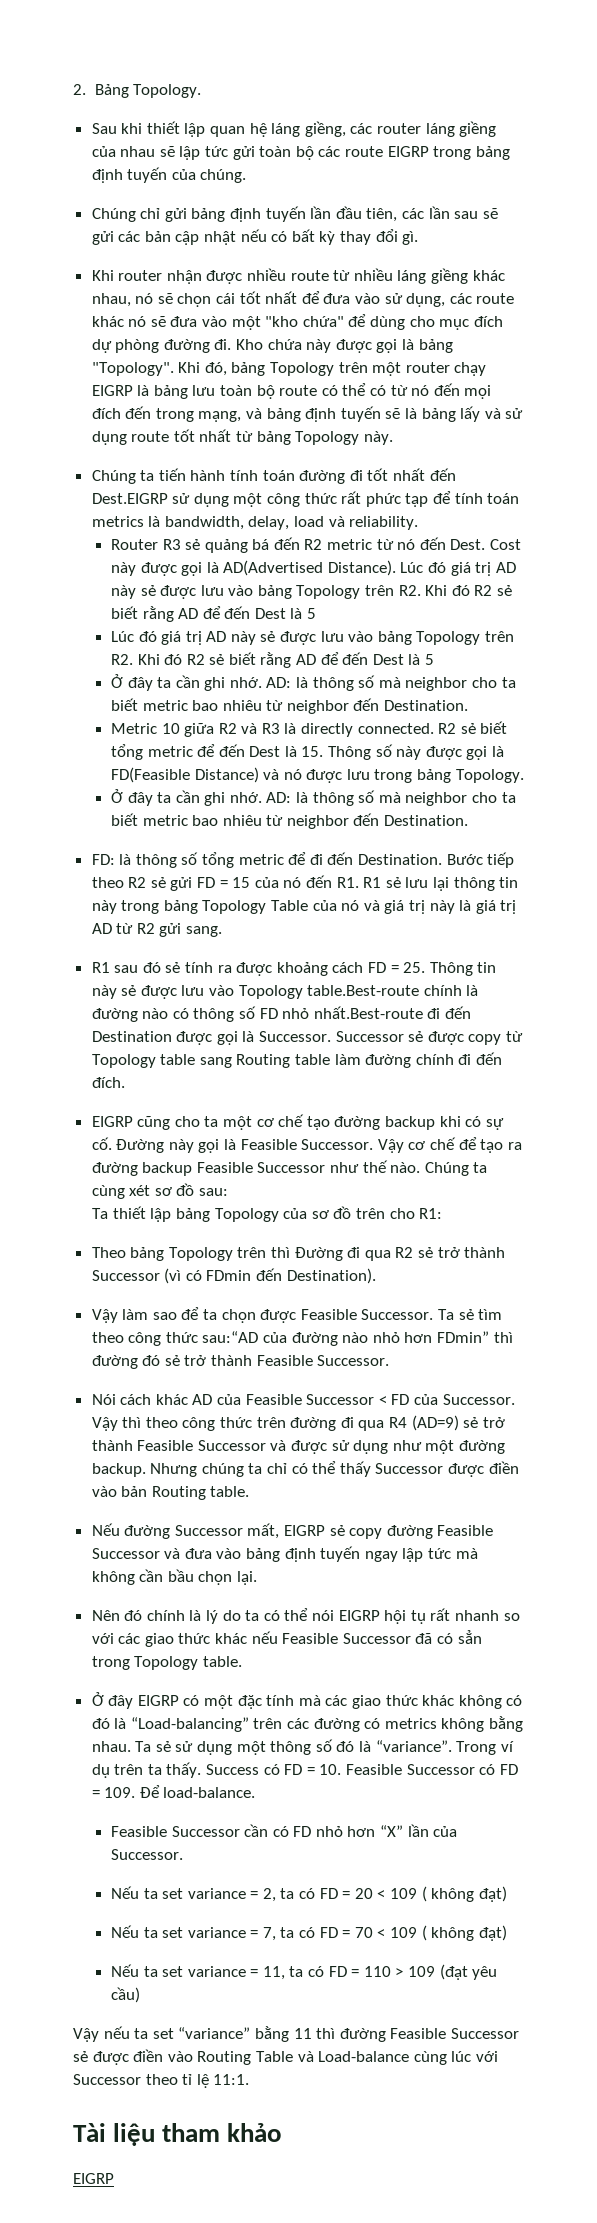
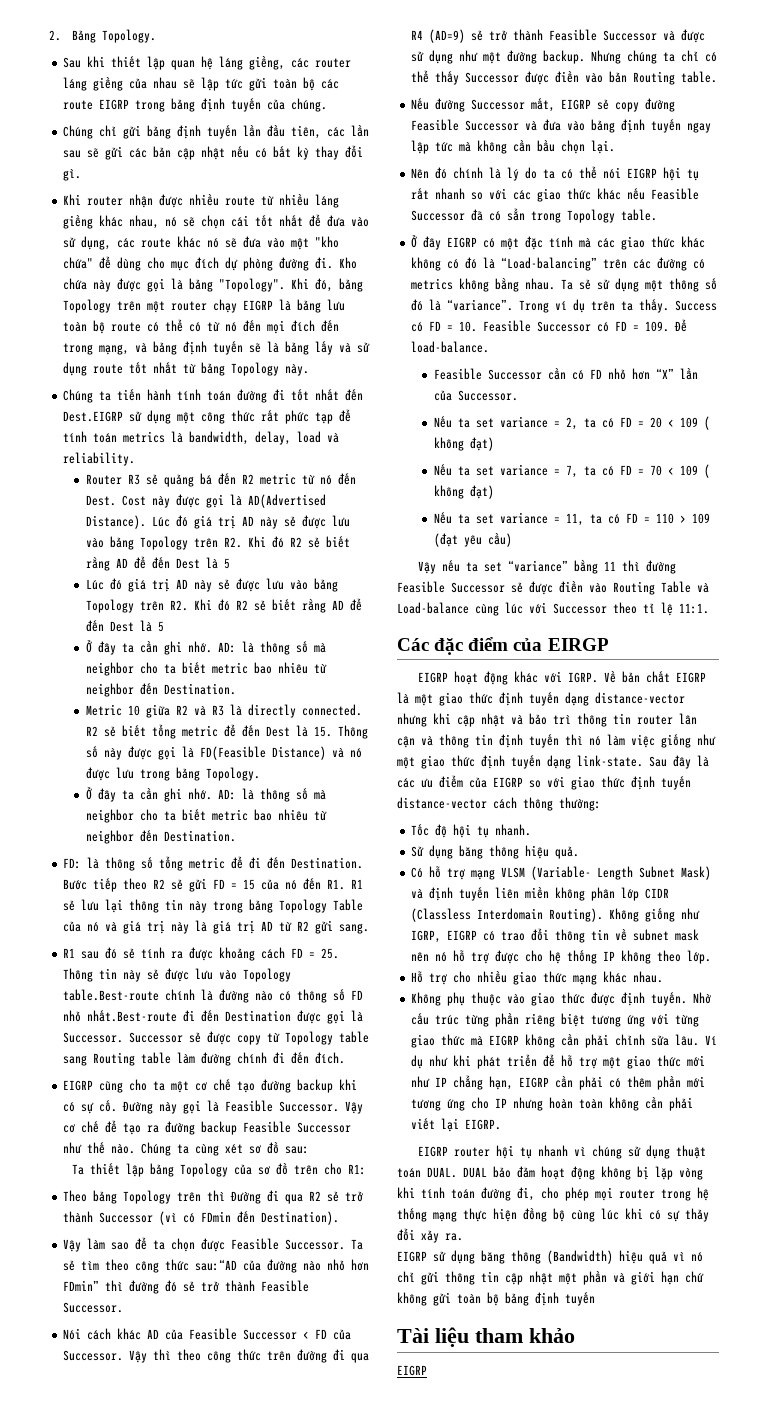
+ Các đặc điểm của EIRGP
+ EIGRP hoạt động khác với IGRP. Về bản chất EIGRP là một giao thức định tuyến dạng distance-vector nhưng khi cập nhật và bảo trì thông tin router lân cận và thông tin định tuyến thì nó làm việc giống như một giao thức định tuyến dạng link-state. Sau đây là các ưu điểm của EIGRP so với giao thức định tuyến distance-vector cách thông thường:
+ Tốc độ hội tụ nhanh.
+ Sử dụng băng thông hiệu quả.
+ Có hỗ trợ mạng VLSM (Variable- Length Subnet Mask) và định tuyến liên miền không phân lớp CIDR (Classless Interdomain Routing). Không giống như IGRP, EIGRP có trao đổi thông tin về subnet mask nên nó hỗ trợ được cho hệ thống IP không theo lớp.
+ Hỗ trợ cho nhiều giao thức mạng khác nhau.
+ Không phụ thuộc vào giao thức được định tuyến. Nhờ cấu trúc từng phần riêng biệt tương ứng với từng giao thức mà EIGRP không cần phải chỉnh sửa lâu. Ví dụ như khi phát triển để hỗ trợ một giao thức mới như IP chẳng hạn, EIGRP cần phải có thêm phần mới tương ứng cho IP nhưng hoàn toàn không cần phải viết lại EIGRP.
+ EIGRP router hội tụ nhanh vì chúng sử dụng thuật toán DUAL. DUAL bảo đảm hoạt động không bị lặp vòng khi tính toán đường đi, cho phép mọi router trong hệ thống mạng thực hiện đồng bộ cùng lúc khi có sự thảy đổi xảy ra.
+ EIGRP sử dụng băng thông (Bandwidth) hiệu quả vì nó chỉ gửi thông tin cập nhật một phần và giới hạn chứ không gửi toàn bộ bảng định tuyến

